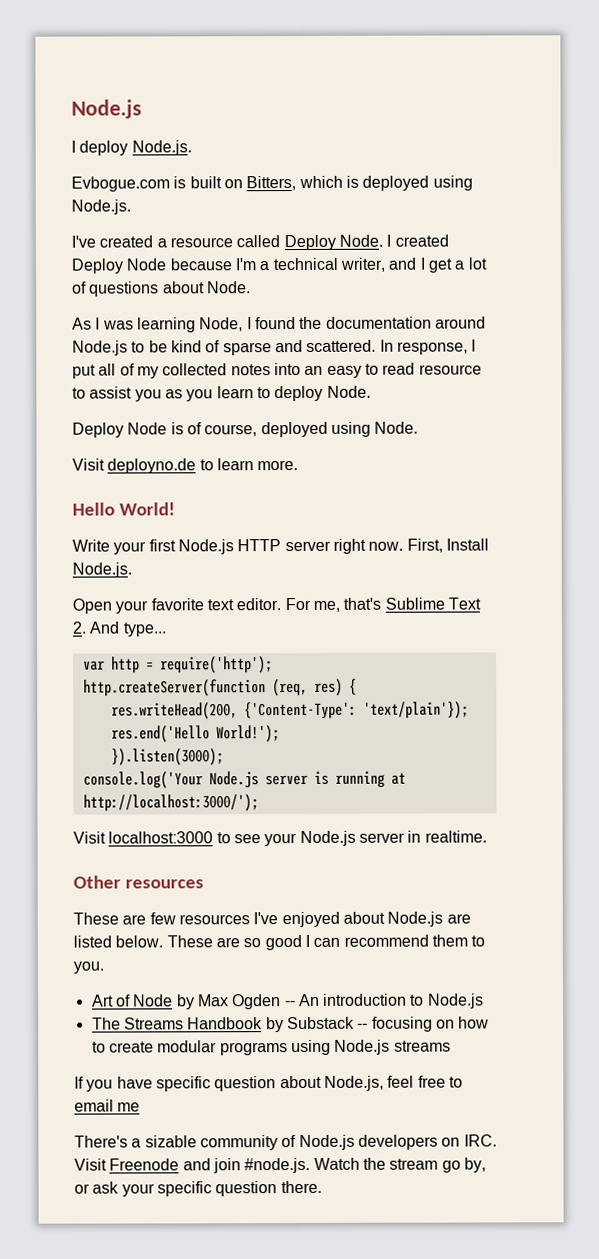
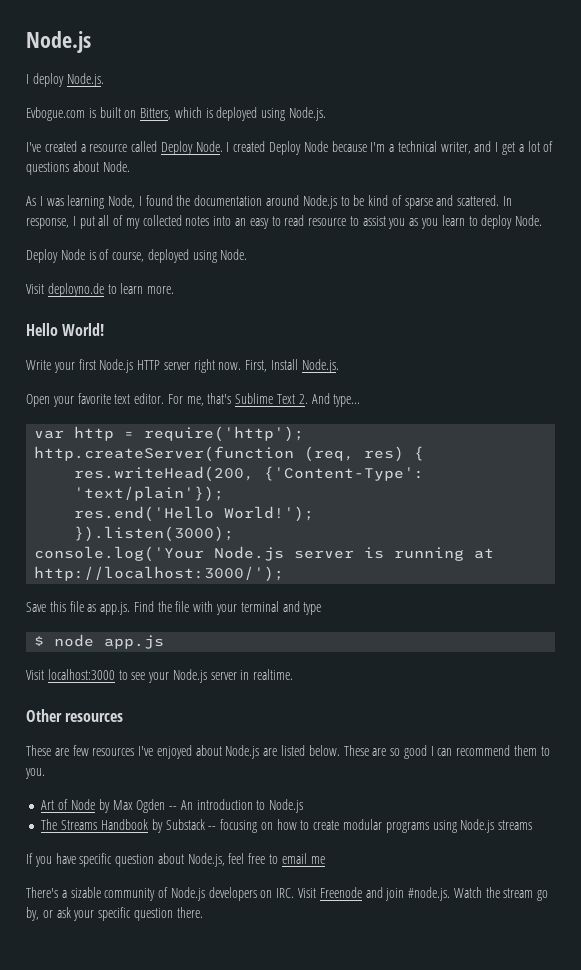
+ Save this file as app.js. Find the file with your terminal and type
+ $ node app.js

